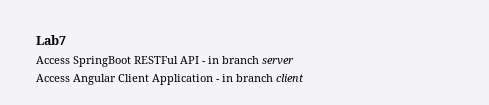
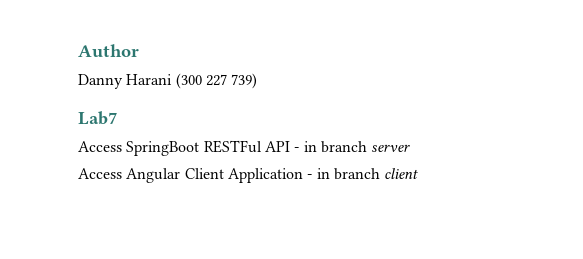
+ Author
+ Danny Harani (300 227 739)

